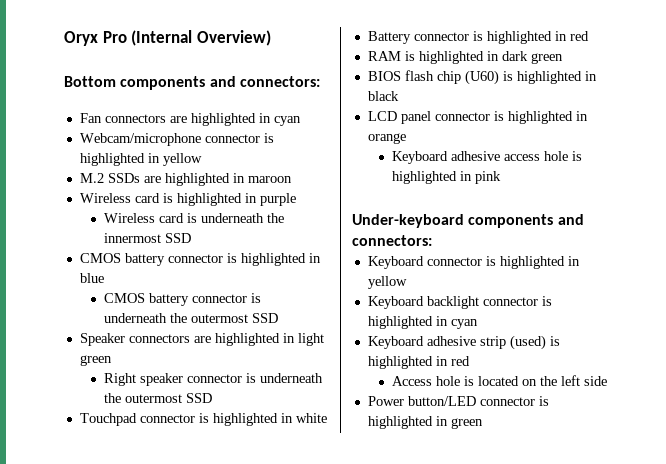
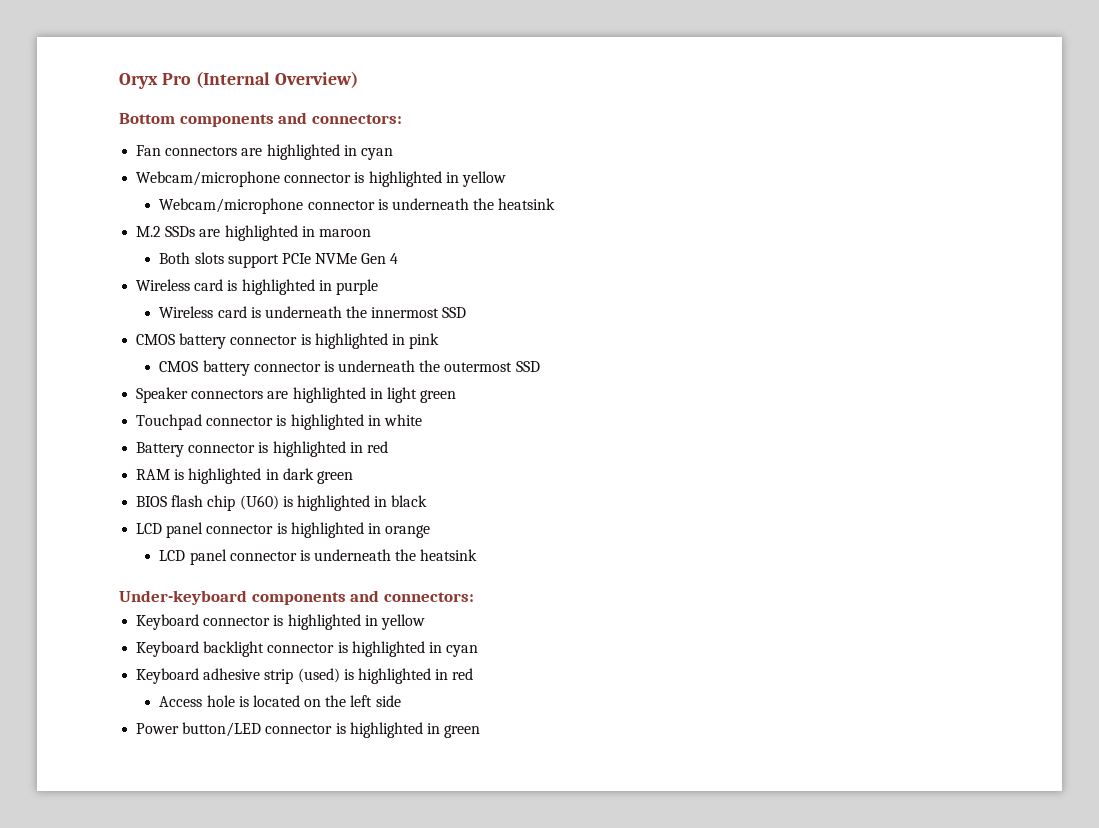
+ Webcam/microphone connector is underneath the heatsink
+ Both slots support PCIe NVMe Gen 4
- CMOS battery connector is highlighted in blue
+ CMOS battery connector is highlighted in pink
- Right speaker connector is underneath the outermost SSD
- Keyboard adhesive access hole is highlighted in pink
+ LCD panel connector is underneath the heatsink

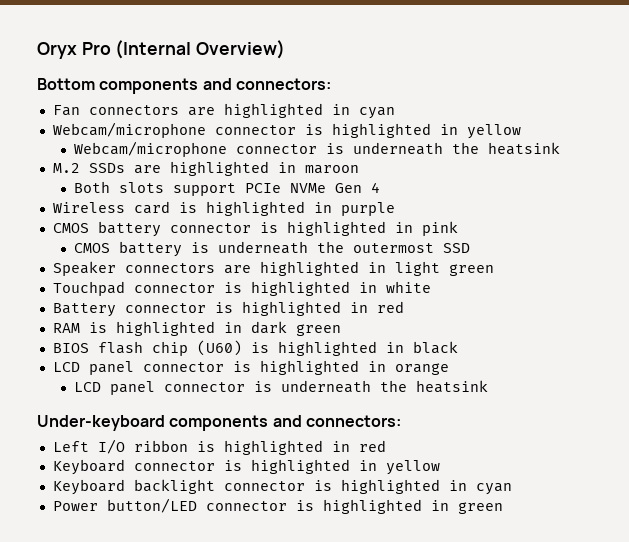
- Wireless card is underneath the innermost SSD
- CMOS battery connector is underneath the outermost SSD
+ CMOS battery is underneath the outermost SSD
+ Left I/O ribbon is highlighted in red
- Keyboard adhesive strip (used) is highlighted in red
- Access hole is located on the left side

